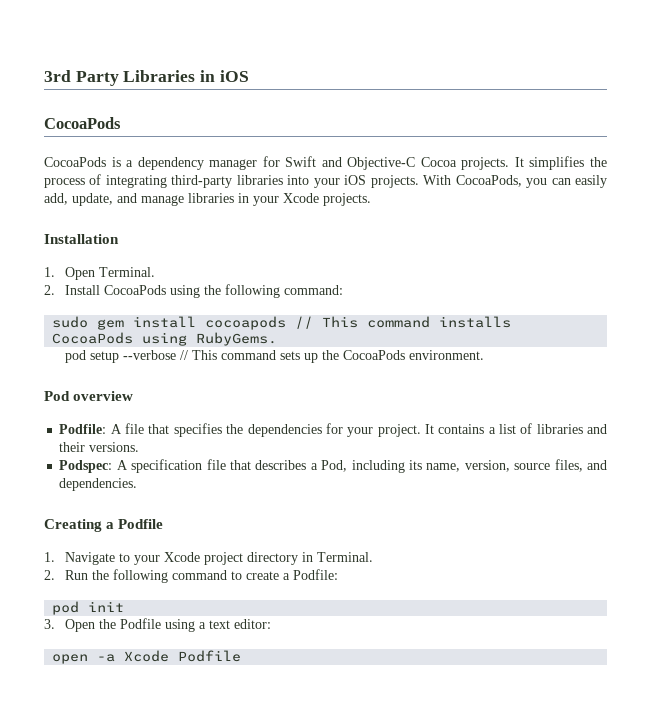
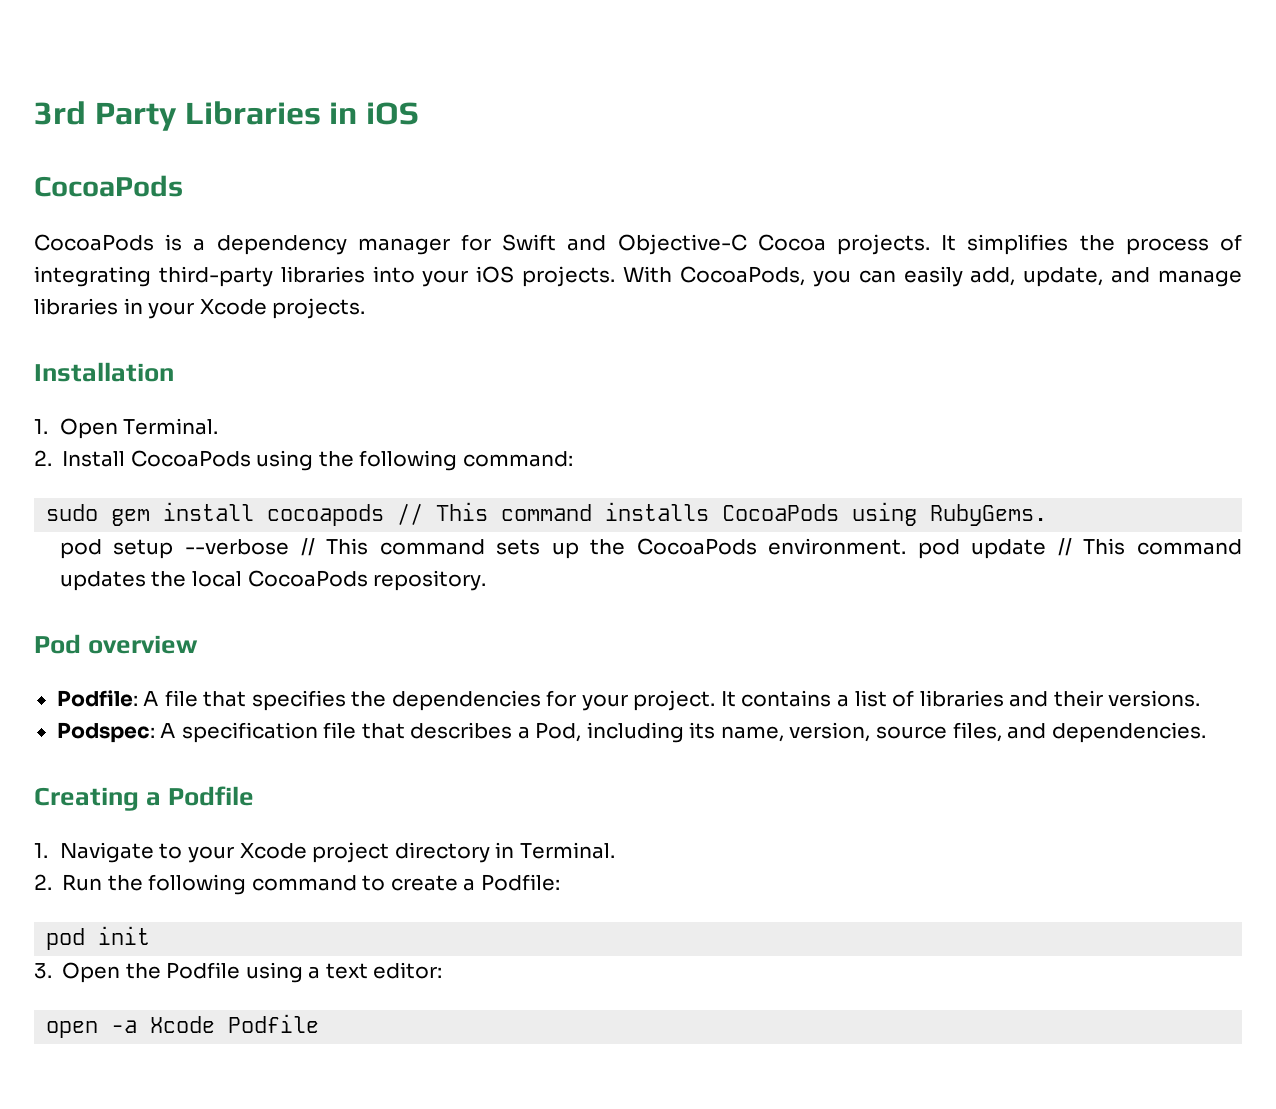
- pod setup --verbose // This command sets up the CocoaPods environment.
+ pod setup --verbose // This command sets up the CocoaPods environment. pod update // This command updates the local CocoaPods repository.

